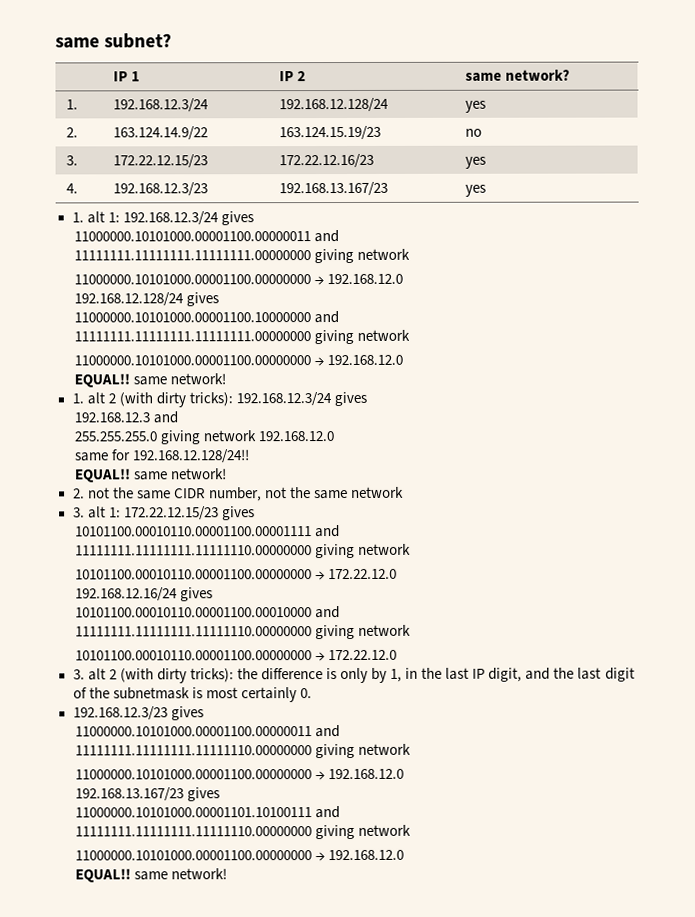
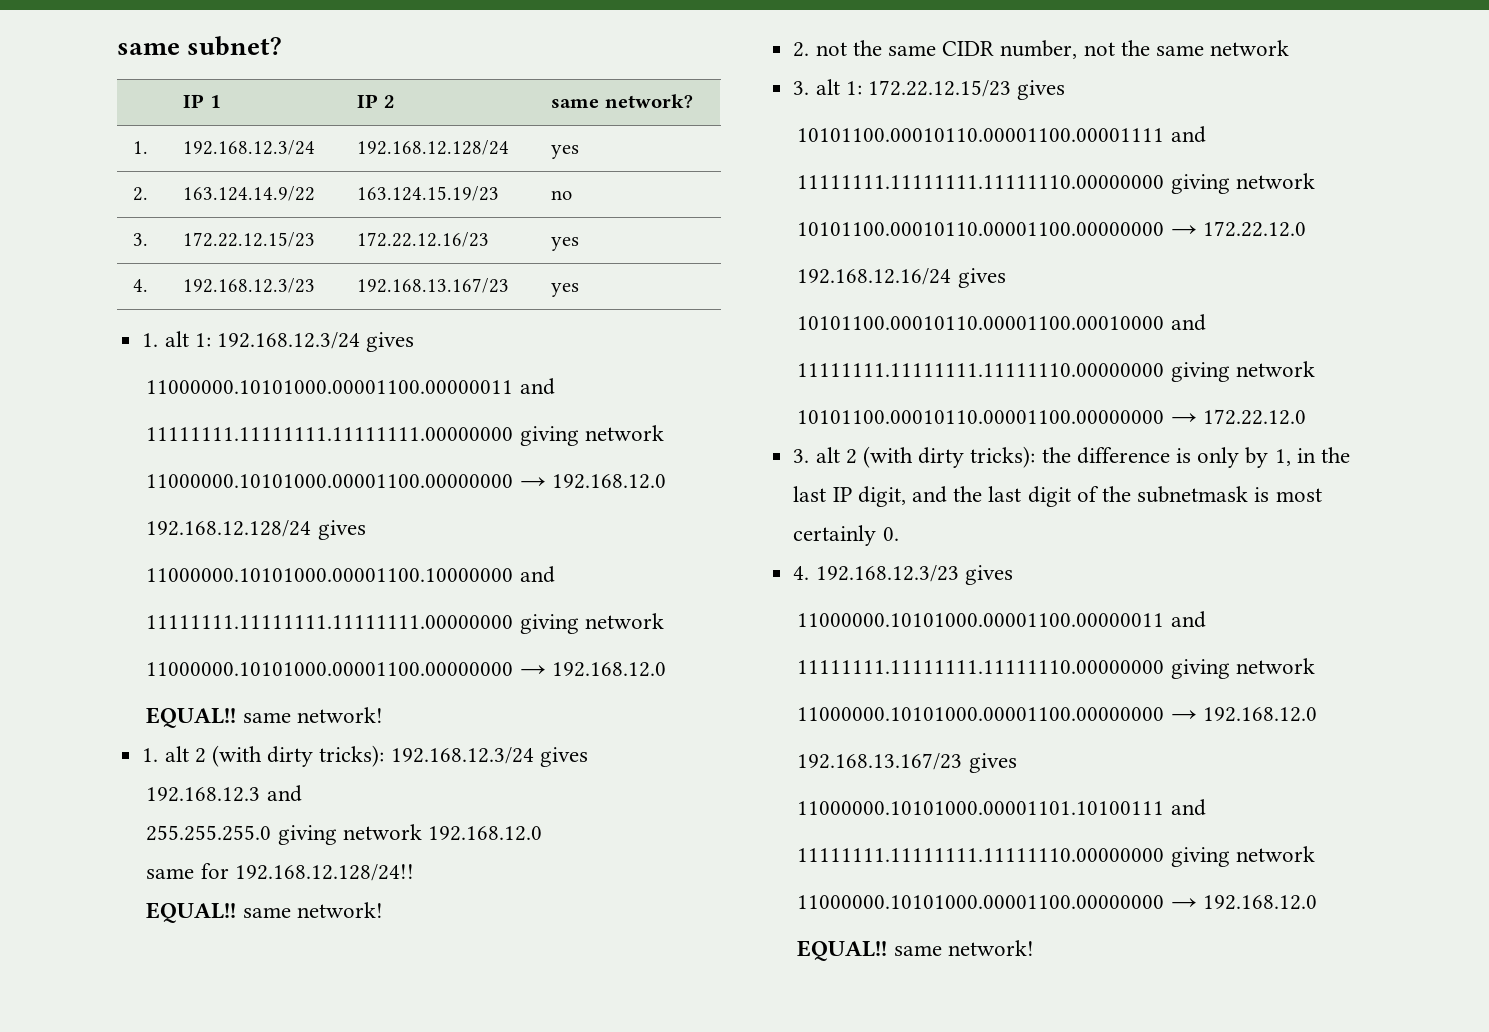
- 192.168.12.3/23 gives
+ 4. 192.168.12.3/23 gives

